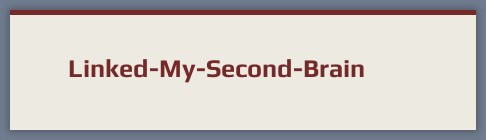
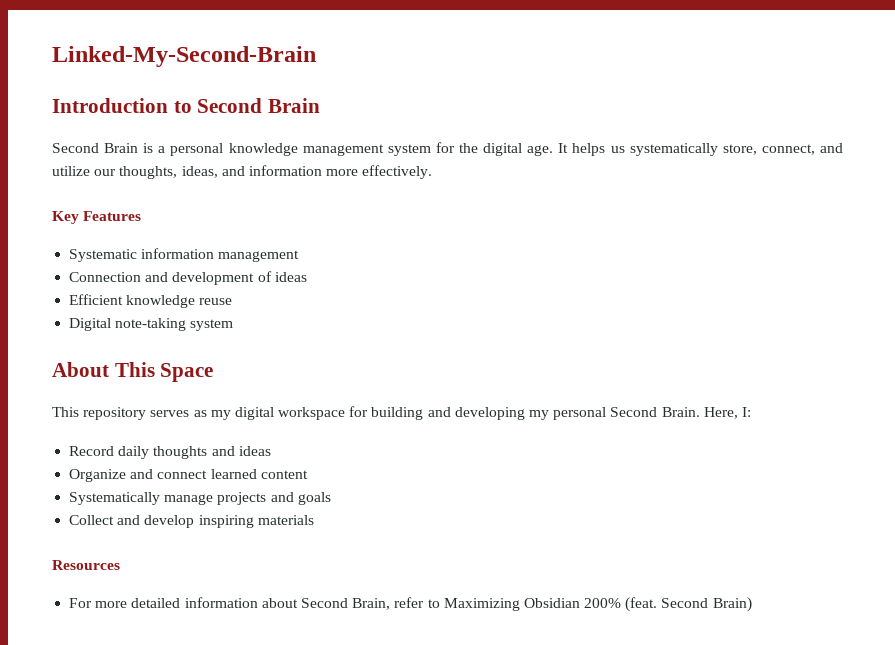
+ Introduction to Second Brain
+ Second Brain is a personal knowledge management system for the digital age. It helps us systematically store, connect, and utilize our thoughts, ideas, and information more effectively.
+ Key Features
+ Systematic information management
+ Connection and development of ideas
+ Efficient knowledge reuse
+ Digital note-taking system
+ About This Space
+ This repository serves as my digital workspace for building and developing my personal Second Brain. Here, I:
+ Record daily thoughts and ideas
+ Organize and connect learned content
+ Systematically manage projects and goals
+ Collect and develop inspiring materials
+ Resources
+ For more detailed information about Second Brain, refer to Maximizing Obsidian 200% (feat. Second Brain)

